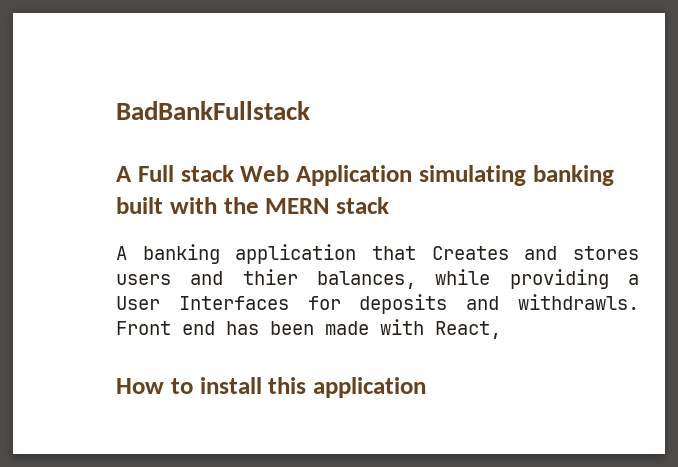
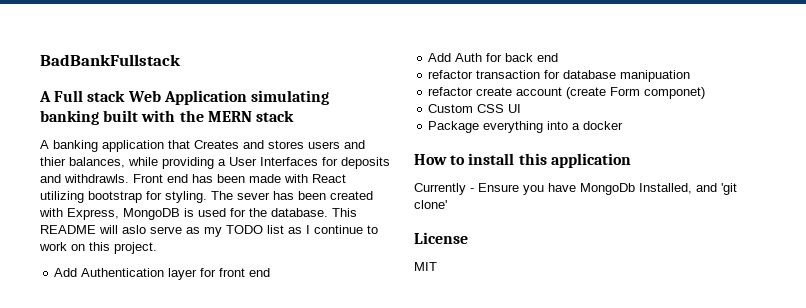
- Front end has been made with React,
+ Front end has been made with React utilizing bootstrap for styling. The sever has been created with Express, MongoDB is used for the database. This README will aslo serve as my TODO list as I continue to work on this project.
+ Add Authentication layer for front end
+ Add Auth for back end
+ refactor transaction for database manipuation
+ refactor create account (create Form componet)
+ Custom CSS UI
+ Package everything into a docker
+ Currently - Ensure you have MongoDb Installed, and 'git clone'
+ License
+ MIT

